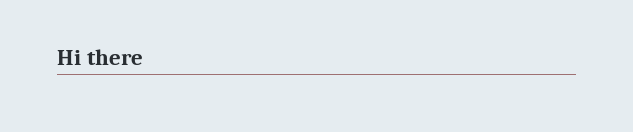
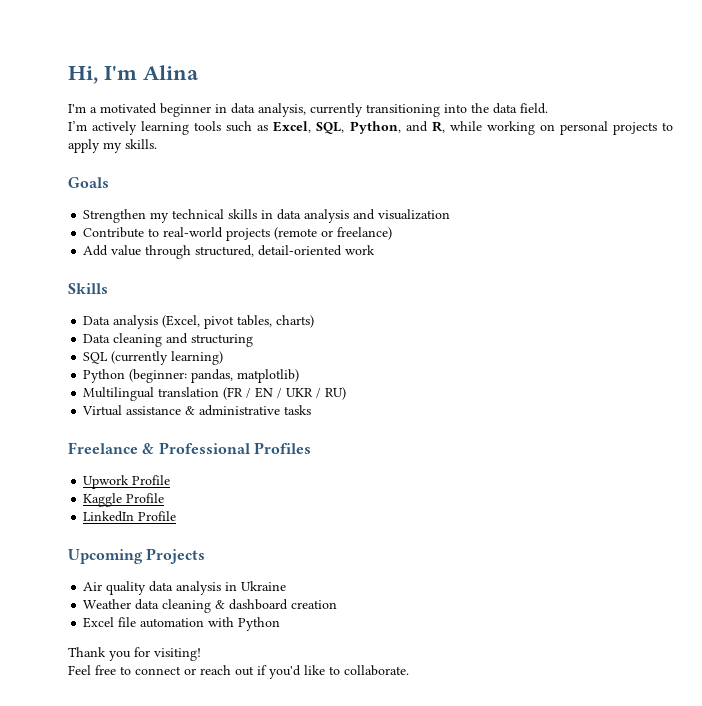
- Hi there
+ Hi, I'm Alina
+ I'm a motivated beginner in data analysis, currently transitioning into the data field.
+ I’m actively learning tools such as Excel, SQL, Python, and R, while working on personal projects to apply my skills.
+ Goals
+ Strengthen my technical skills in data analysis and visualization
+ Contribute to real-world projects (remote or freelance)
+ Add value through structured, detail-oriented work
+ Skills
+ Data analysis (Excel, pivot tables, charts)
+ Data cleaning and structuring
+ SQL (currently learning)
+ Python (beginner: pandas, matplotlib)
+ Multilingual translation (FR / EN / UKR / RU)
+ Virtual assistance & administrative tasks
+ Freelance & Professional Profiles
+ Upwork Profile
+ Kaggle Profile
+ LinkedIn Profile
+ Upcoming Projects
+ Air quality data analysis in Ukraine
+ Weather data cleaning & dashboard creation
+ Excel file automation with Python
+ Thank you for visiting!
+ Feel free to connect or reach out if you'd like to collaborate.

